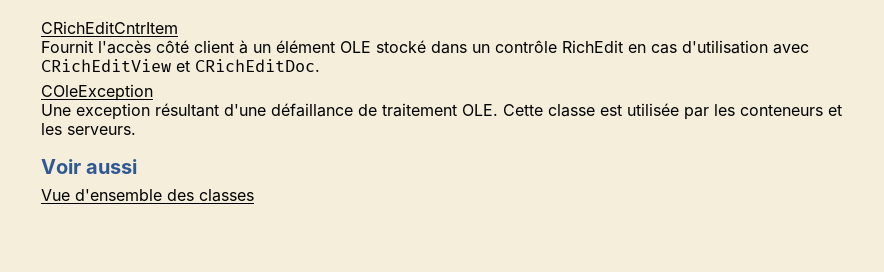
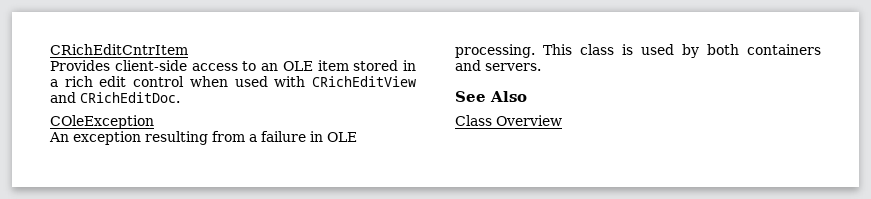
- Fournit l'accès côté client à un élément OLE stocké dans un contrôle RichEdit en cas d'utilisation avec CRichEditView et CRichEditDoc.
+ Provides client-side access to an OLE item stored in a rich edit control when used with CRichEditView and CRichEditDoc.
  COleException
- Une exception résultant d'une défaillance de traitement OLE. Cette classe est utilisée par les conteneurs et les serveurs.
- Voir aussi
- Vue d'ensemble des classes
+ An exception resulting from a failure in OLE processing. This class is used by both containers and servers.
+ See Also
+ Class Overview

